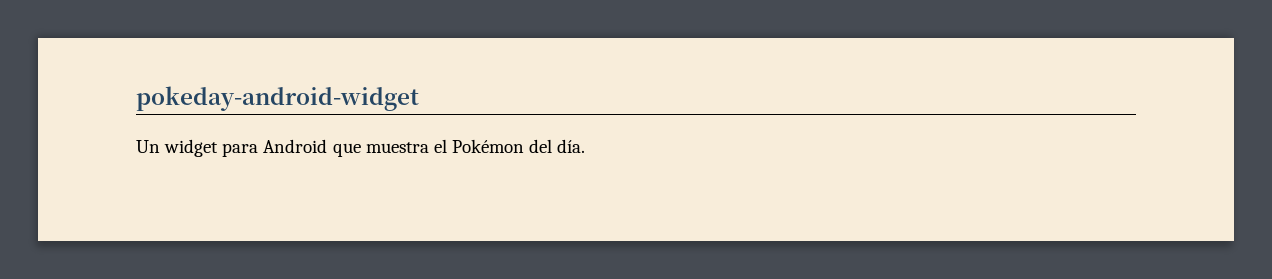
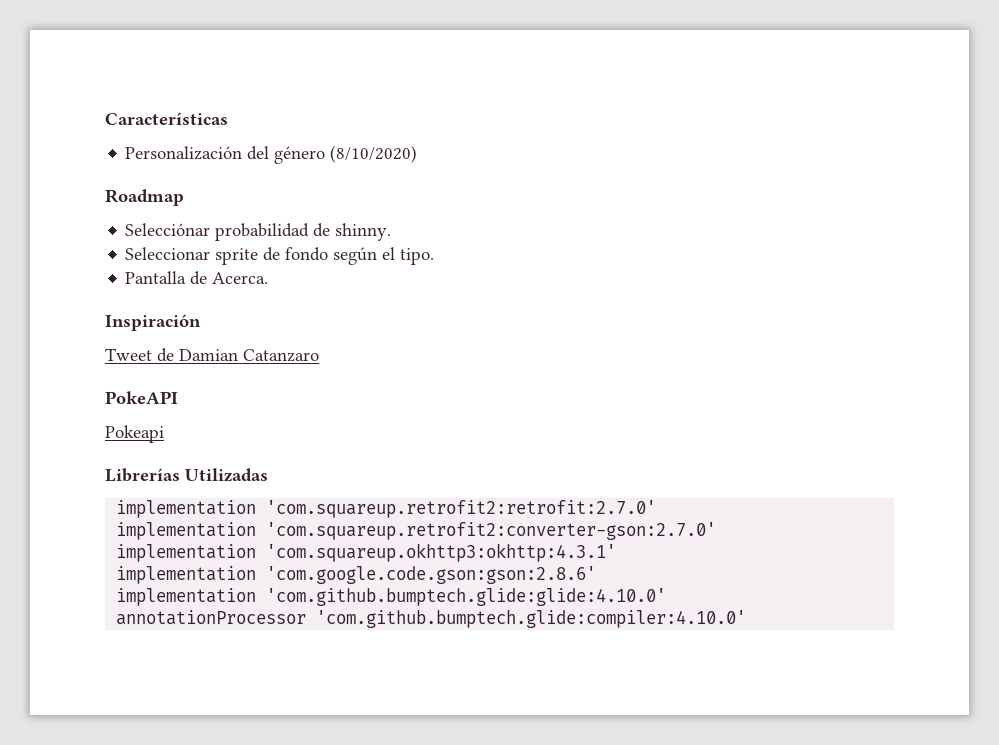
- pokeday-android-widget
- Un widget para Android que muestra el Pokémon del día.
+ Características
+ Personalización del género (8/10/2020)
+ Roadmap
+ Selecciónar probabilidad de shinny.
+ Seleccionar sprite de fondo según el tipo.
+ Pantalla de Acerca.
+ Inspiración
+ Tweet de Damian Catanzaro
+ PokeAPI
+ Pokeapi
+ Librerías Utilizadas
+ implementation 'com.squareup.retrofit2:retrofit:2.7.0'
+ implementation 'com.squareup.retrofit2:converter-gson:2.7.0'
+ implementation 'com.squareup.okhttp3:okhttp:4.3.1'
+ implementation 'com.google.code.gson:gson:2.8.6'
+ implementation 'com.github.bumptech.glide:glide:4.10.0'
+ annotationProcessor 'com.github.bumptech.glide:compiler:4.10.0'

